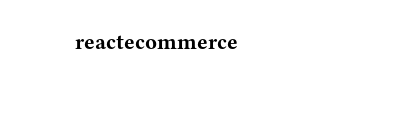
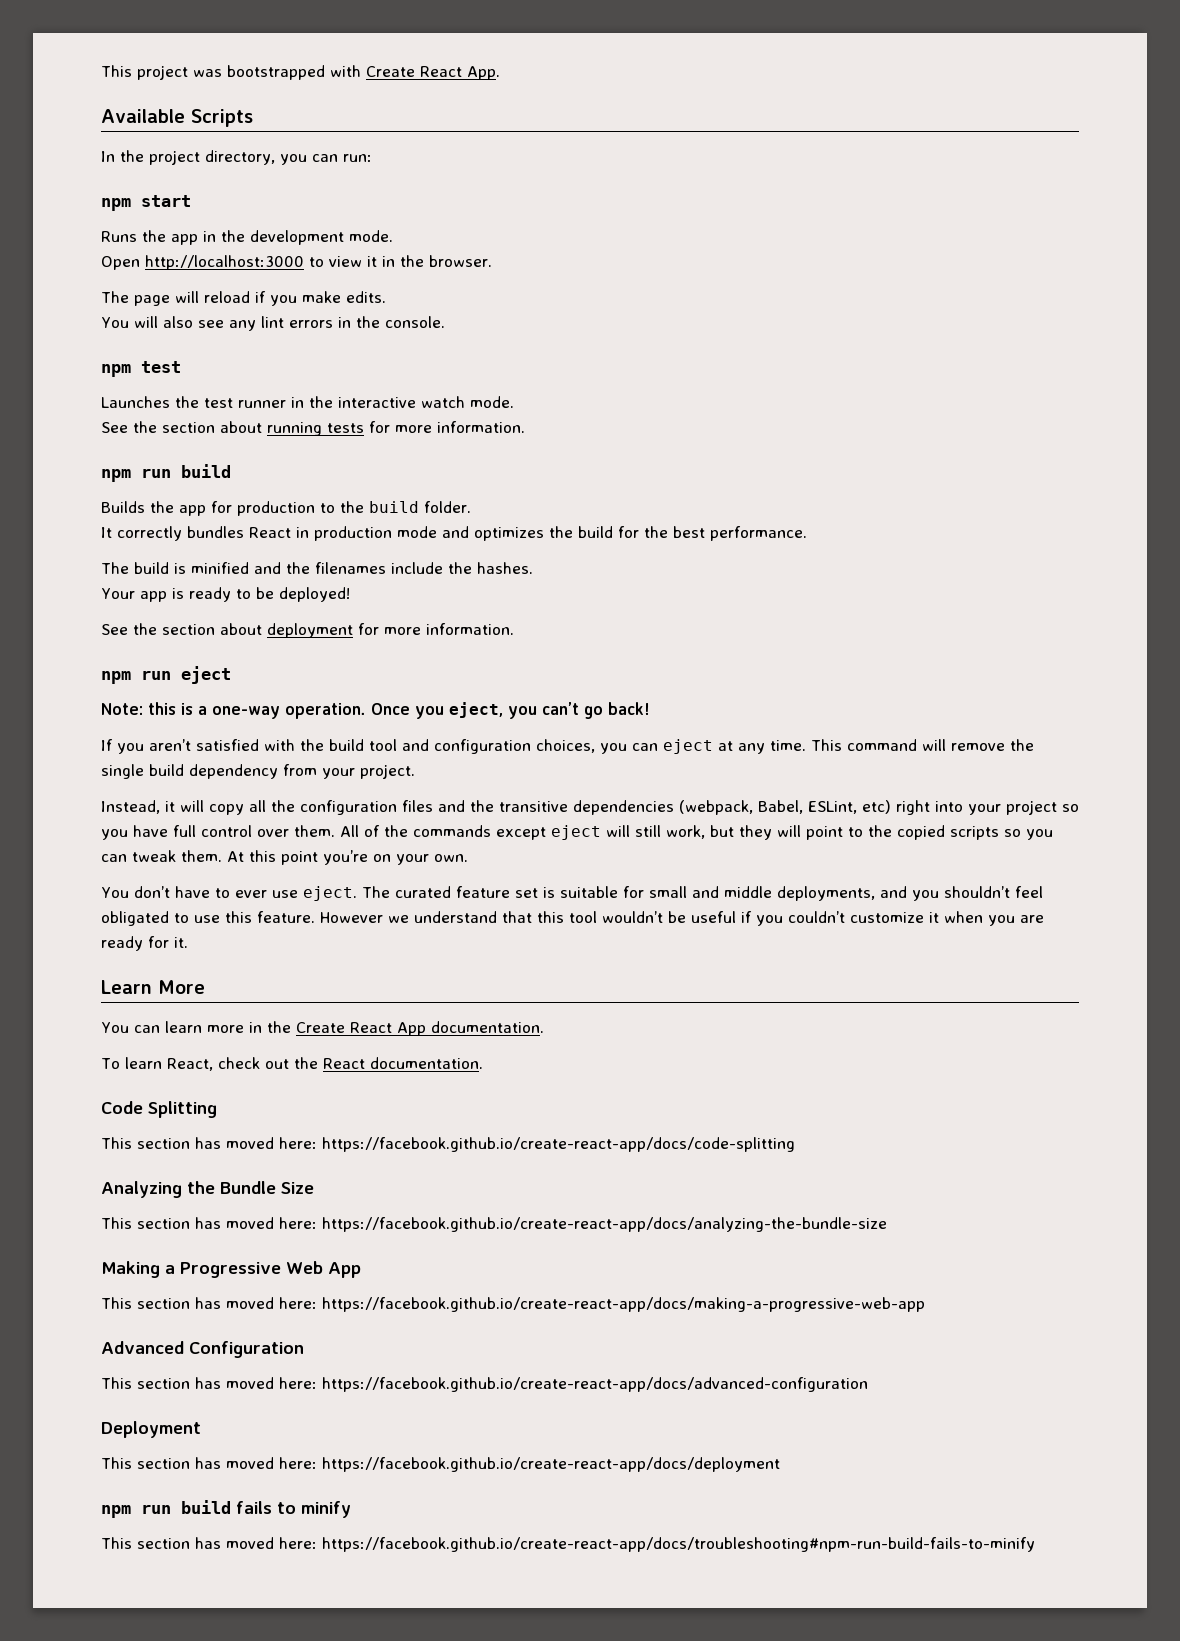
- reactecommerce
+ This project was bootstrapped with Create React App.
+ Available Scripts
+ In the project directory, you can run:
+ npm start
+ Runs the app in the development mode.
+ Open http://localhost:3000 to view it in the browser.
+ The page will reload if you make edits.
+ You will also see any lint errors in the console.
+ npm test
+ Launches the test runner in the interactive watch mode.
+ See the section about running tests for more information.
+ npm run build
+ Builds the app for production to the build folder.
+ It correctly bundles React in production mode and optimizes the build for the best performance.
+ The build is minified and the filenames include the hashes.
+ Your app is ready to be deployed!
+ See the section about deployment for more information.
+ npm run eject
+ Note: this is a one-way operation. Once you eject, you can’t go back!
+ If you aren’t satisfied with the build tool and configuration choices, you can eject at any time. This command will remove the single build dependency from your project.
+ Instead, it will copy all the configuration files and the transitive dependencies (webpack, Babel, ESLint, etc) right into your project so you have full control over them. All of the commands except eject will still work, but they will point to the copied scripts so you can tweak them. At this point you’re on your own.
+ You don’t have to ever use eject. The curated feature set is suitable for small and middle deployments, and you shouldn’t feel obligated to use this feature. However we understand that this tool wouldn’t be useful if you couldn’t customize it when you are ready for it.
+ Learn More
+ You can learn more in the Create React App documentation.
+ To learn React, check out the React documentation.
+ Code Splitting
+ This section has moved here: https://facebook.github.io/create-react-app/docs/code-splitting
+ Analyzing the Bundle Size
+ This section has moved here: https://facebook.github.io/create-react-app/docs/analyzing-the-bundle-size
+ Making a Progressive Web App
+ This section has moved here: https://facebook.github.io/create-react-app/docs/making-a-progressive-web-app
+ Advanced Configuration
+ This section has moved here: https://facebook.github.io/create-react-app/docs/advanced-configuration
+ Deployment
+ This section has moved here: https://facebook.github.io/create-react-app/docs/deployment
+ npm run build fails to minify
+ This section has moved here: https://facebook.github.io/create-react-app/docs/troubleshooting#npm-run-build-fails-to-minify

